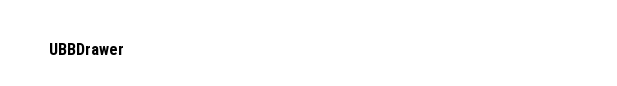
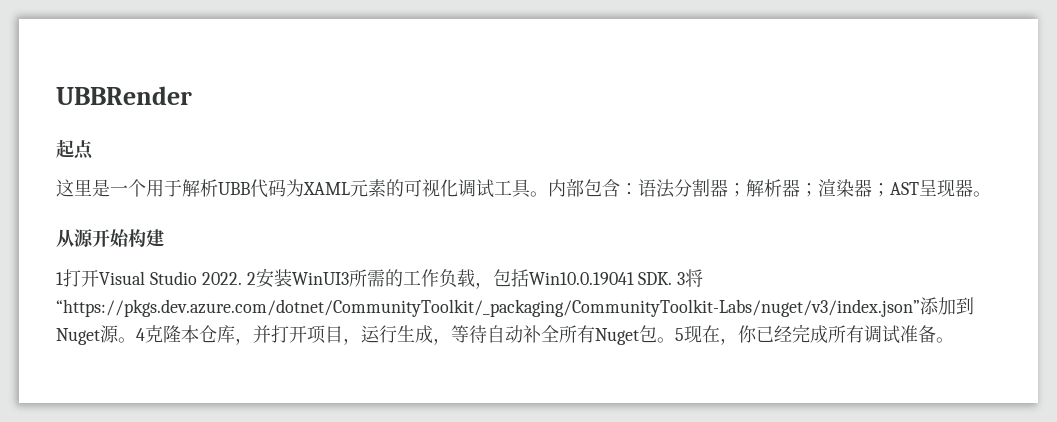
- UBBDrawer
+ UBBRender
+ 起点
+ 这里是一个用于解析UBB代码为XAML元素的可视化调试工具。内部包含：语法分割器；解析器；渲染器；AST呈现器。
+ 从源开始构建
+ 1打开Visual Studio 2022. 2安装WinUI3所需的工作负载，包括Win10.0.19041 SDK. 3将“https://pkgs.dev.azure.com/dotnet/CommunityToolkit/_packaging/CommunityToolkit-Labs/nuget/v3/index.json”添加到Nuget源。4克隆本仓库，并打开项目，运行生成，等待自动补全所有Nuget包。5现在，你已经完成所有调试准备。

